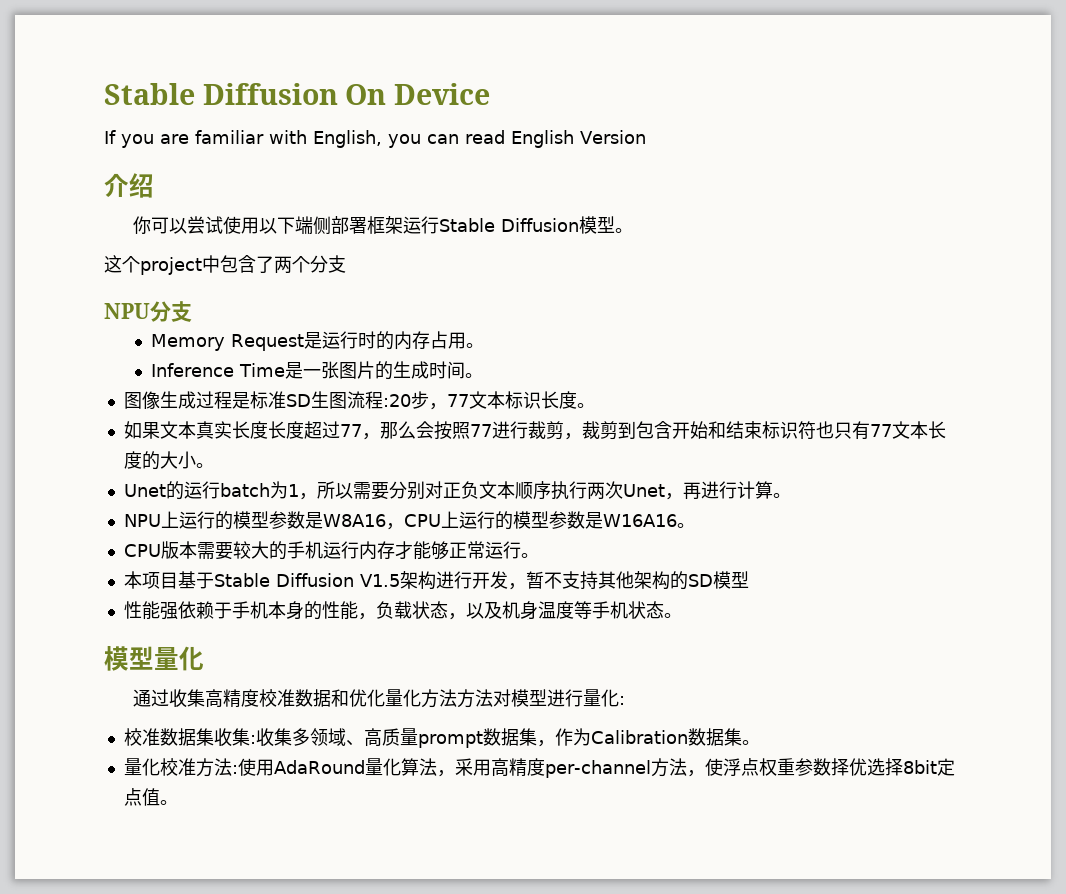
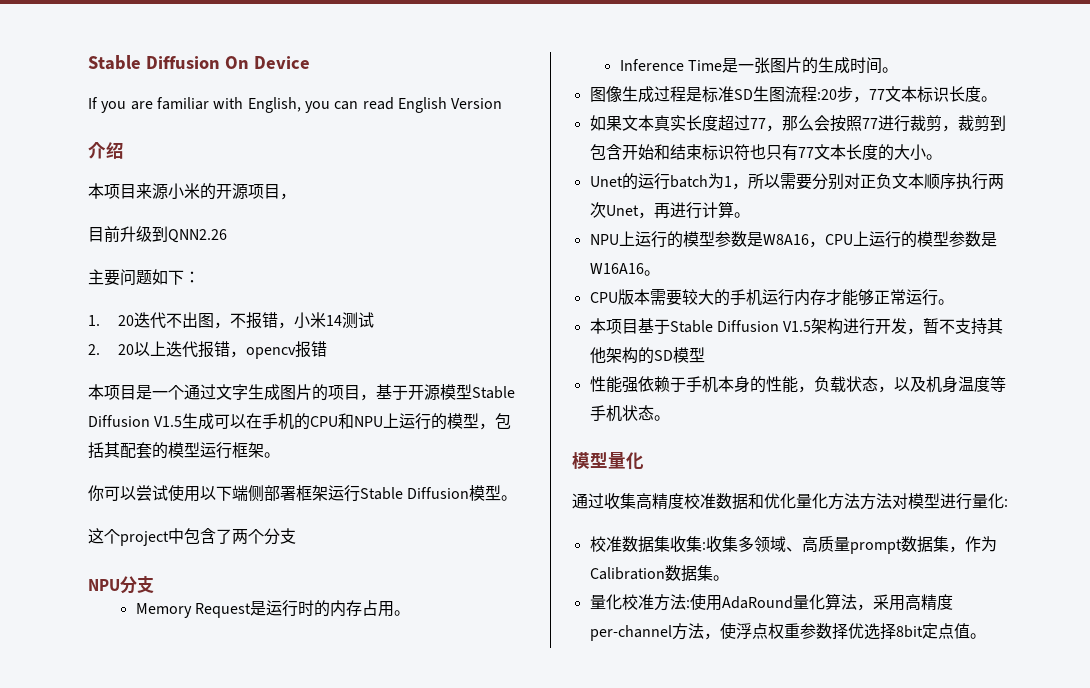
+ 本项目来源小米的开源项目，
+ 目前升级到QNN2.26
+ 主要问题如下：
+ 1. 20迭代不出图，不报错，小米14测试
+ 2. 20以上迭代报错，opencv报错
+ 本项目是一个通过文字生成图片的项目，基于开源模型Stable Diffusion V1.5生成可以在手机的CPU和NPU上运行的模型，包括其配套的模型运行框架。
- 如果文本真实长度长度超过77，那么会按照77进行裁剪，裁剪到包含开始和结束标识符也只有77文本长度的大小。
+ 如果文本真实长度超过77，那么会按照77进行裁剪，裁剪到包含开始和结束标识符也只有77文本长度的大小。

